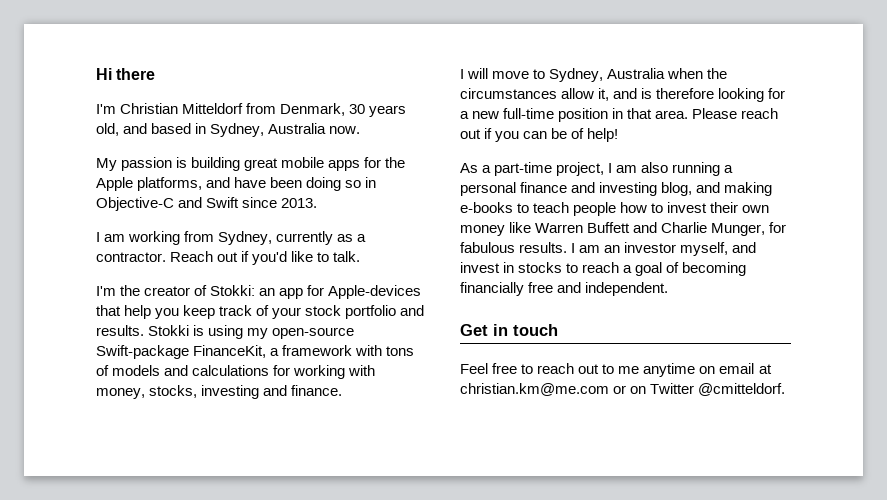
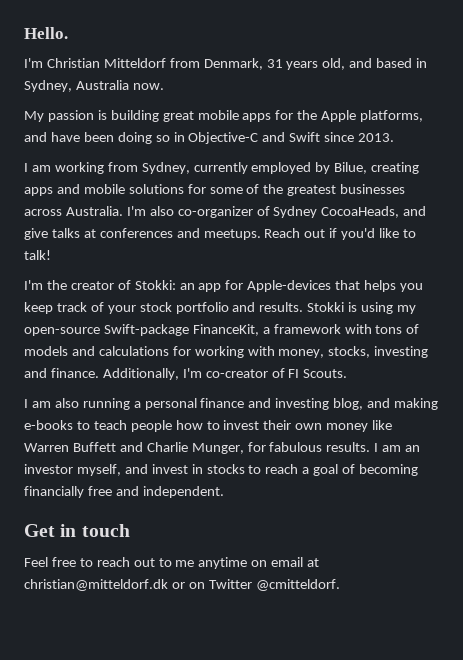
- Hi there
+ Hello.
- I'm Christian Mitteldorf from Denmark, 30 years old, and based in Sydney, Australia now.
+ I'm Christian Mitteldorf from Denmark, 31 years old, and based in Sydney, Australia now.
- I am working from Sydney, currently as a contractor.
+ I am working from Sydney, currently employed by Bilue, creating apps and mobile solutions for some of the greatest businesses across Australia. I'm also co-organizer of Sydney CocoaHeads, and give talks at conferences and meetups.
- Reach out if you'd like to talk.
+ Reach out if you'd like to talk!
- I'm the creator of Stokki: an app for Apple-devices that help you keep track of your stock portfolio and results.
+ I'm the creator of Stokki: an app for Apple-devices that helps you keep track of your stock portfolio and results.
- Stokki is using my open-source Swift-package FinanceKit, a framework with tons of models and calculations for working with money, stocks, investing and finance.
- I will move to Sydney, Australia when the circumstances allow it, and is therefore looking for a new full-time position in that area. Please reach out if you can be of help!
- As a part-time project, I am also running a personal finance and investing blog, and making e-books to teach people how to invest their own money like Warren Buffett and Charlie Munger, for fabulous results.
+ Stokki is using my open-source Swift-package FinanceKit, a framework with tons of models and calculations for working with money, stocks, investing and finance. Additionally, I'm co-creator of FI Scouts.
+ I am also running a personal finance and investing blog, and making e-books to teach people how to invest their own money like Warren Buffett and Charlie Munger, for fabulous results.
- Feel free to reach out to me anytime on email at christian.km@me.com or on Twitter @cmitteldorf.
+ Feel free to reach out to me anytime on email at christian@mitteldorf.dk or on Twitter @cmitteldorf.

